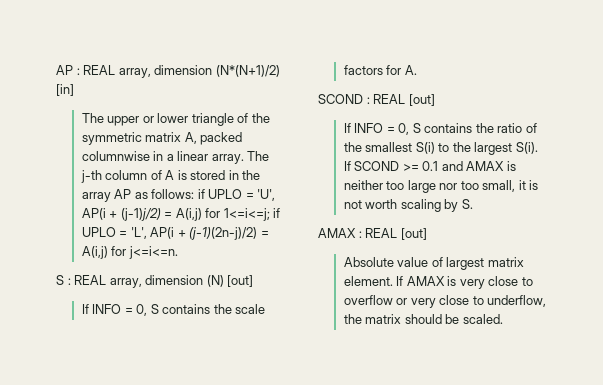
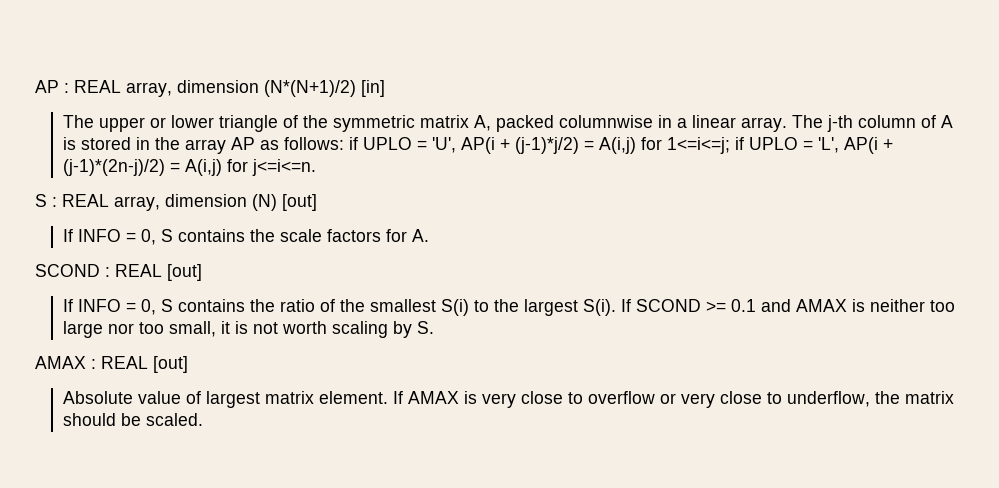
- The j-th column of A is stored in the array AP as follows: if UPLO = 'U', AP(i + (j-1)j/2) = A(i,j) for 1<=i<=j; if UPLO = 'L', AP(i + (j-1)(2n-j)/2) = A(i,j) for j<=i<=n.
+ The j-th column of A is stored in the array AP as follows: if UPLO = 'U', AP(i + (j-1)*j/2) = A(i,j) for 1<=i<=j; if UPLO = 'L', AP(i + (j-1)*(2n-j)/2) = A(i,j) for j<=i<=n.

